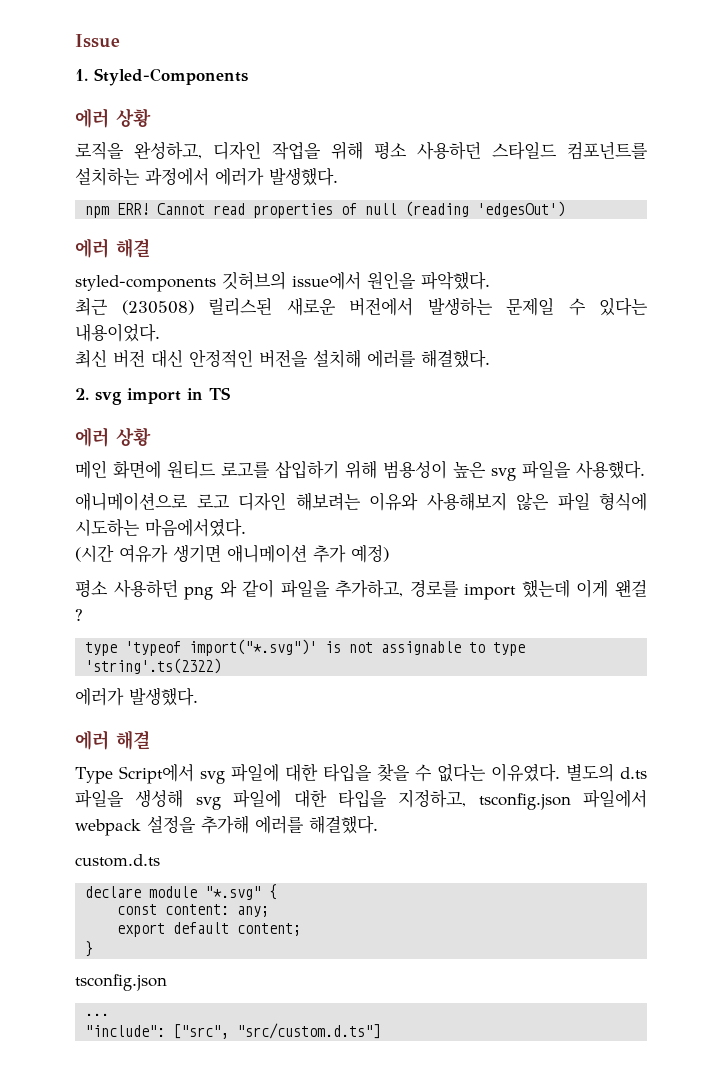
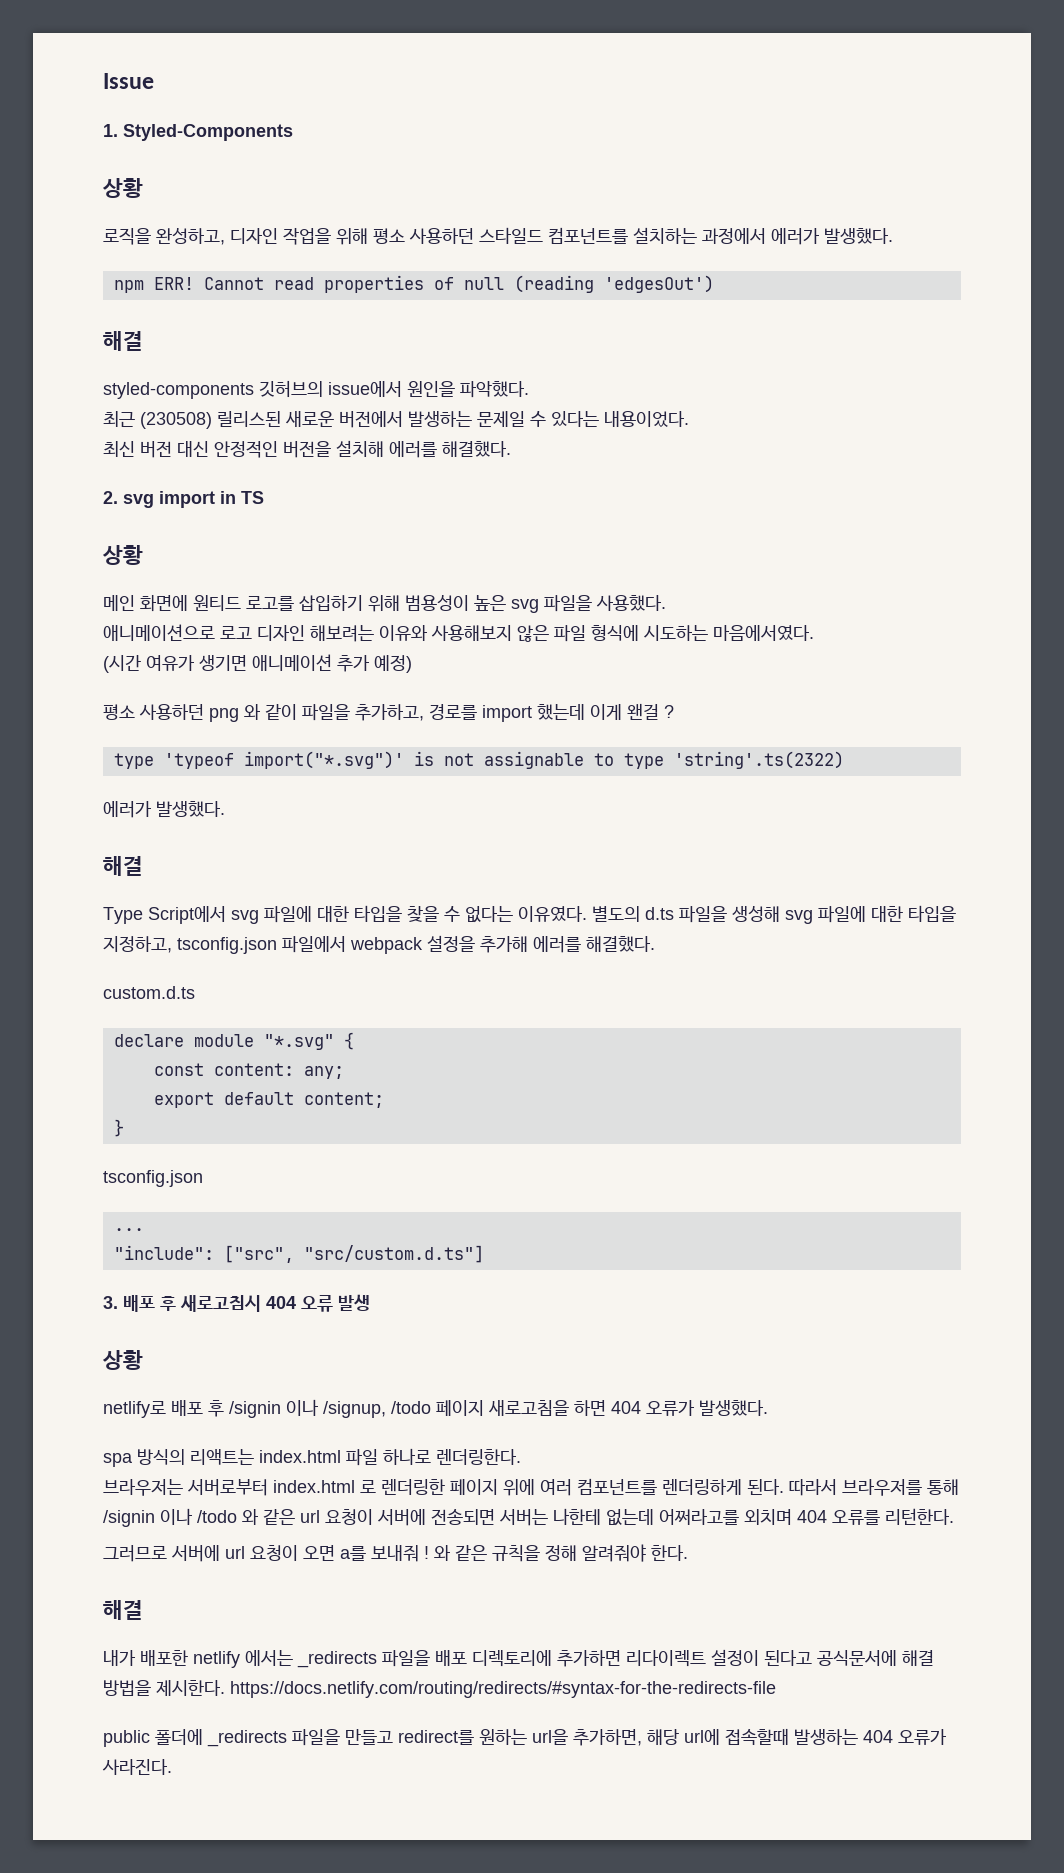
  1. Styled-Components
- 에러 상황
+ 상황
  Cannot read properties of null (reading 'edgesOut')
- 에러 해결
+ 해결
  2. svg import in TS
- 에러 상황
+ 상황
  type 'typeof import("*.svg")' is not assignable to type 'string'.ts(2322)
  에러가 발생했다.
- 에러 해결
+ 해결
+ 3. 배포 후 새로고침시 404 오류 발생
+ 상황
+ netlify로 배포 후 /signin 이나 /signup, /todo 페이지 새로고침을 하면 404 오류가 발생했다.
+ spa 방식의 리액트는 index.html 파일 하나로 렌더링한다.
+ 브라우저는 서버로부터 index.html 로 렌더링한 페이지 위에 여러 컴포넌트를 렌더링하게 된다. 따라서 브라우저를 통해 /signin 이나 /todo 와 같은 url 요청이 서버에 전송되면 서버는 나한테 없는데 어쩌라고를 외치며 404 오류를 리턴한다.
+ 그러므로 서버에 url 요청이 오면 a를 보내줘 ! 와 같은 규칙을 정해 알려줘야 한다.
+ 해결
+ 내가 배포한 netlify 에서는 _redirects 파일을 배포 디렉토리에 추가하면 리다이렉트 설정이 된다고 공식문서에 해결 방법을 제시한다. https://docs.netlify.com/routing/redirects/#syntax-for-the-redirects-file
+ public 폴더에 _redirects 파일을 만들고 redirect를 원하는 url을 추가하면, 해당 url에 접속할때 발생하는 404 오류가 사라진다.

